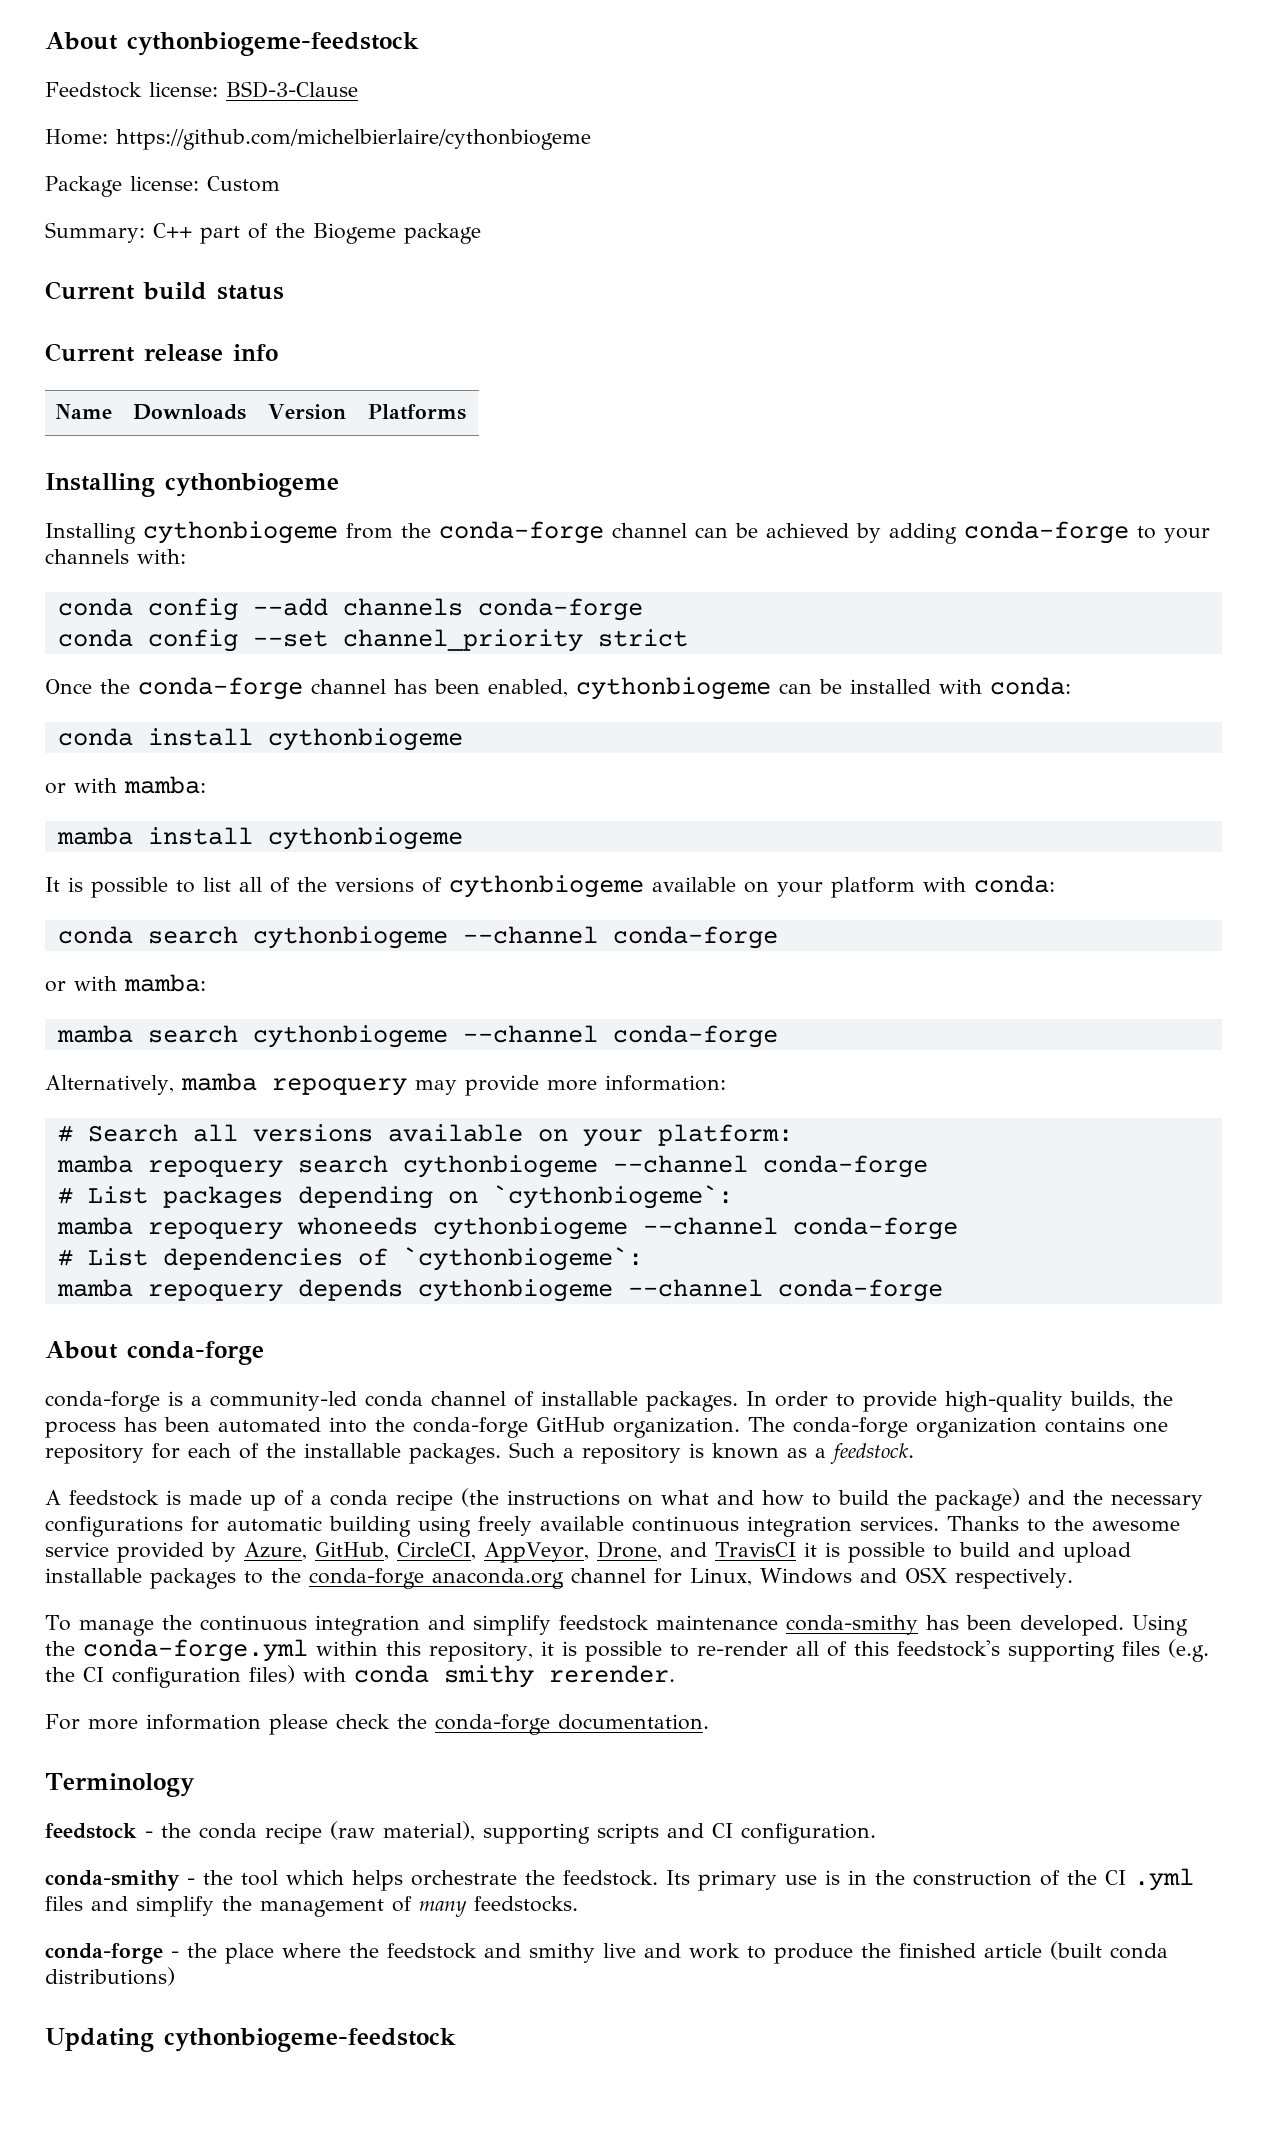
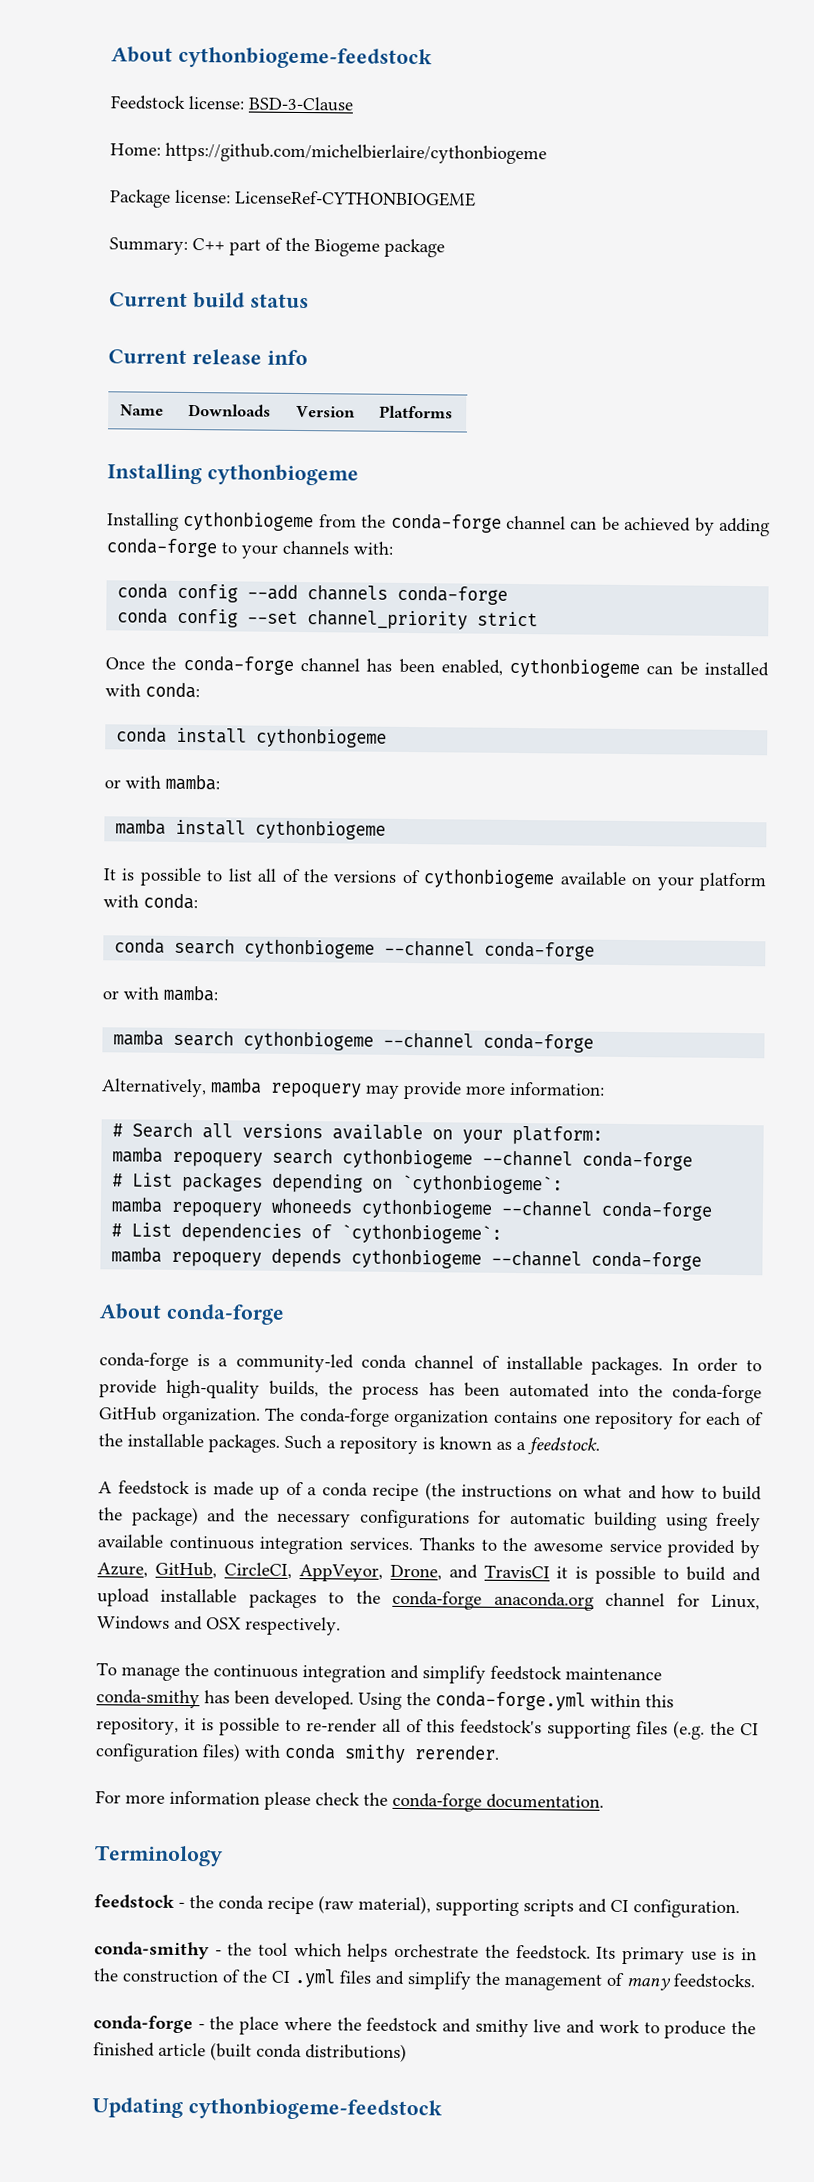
- Package license: Custom
+ Package license: LicenseRef-CYTHONBIOGEME

